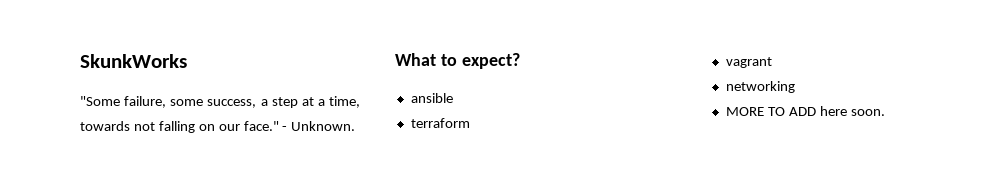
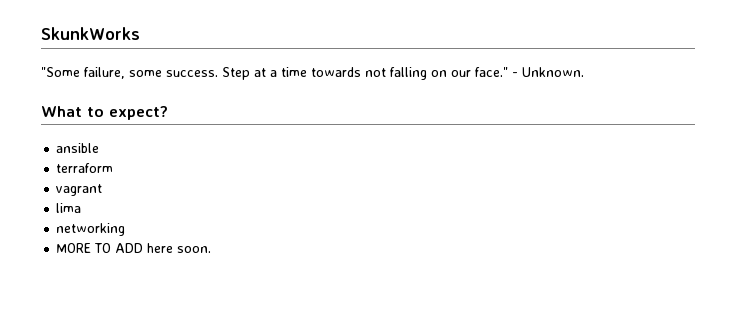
- "Some failure, some success, a step at a time, towards not falling on our face."
+ "Some failure, some success. Step at a time towards not falling on our face."
+ lima

